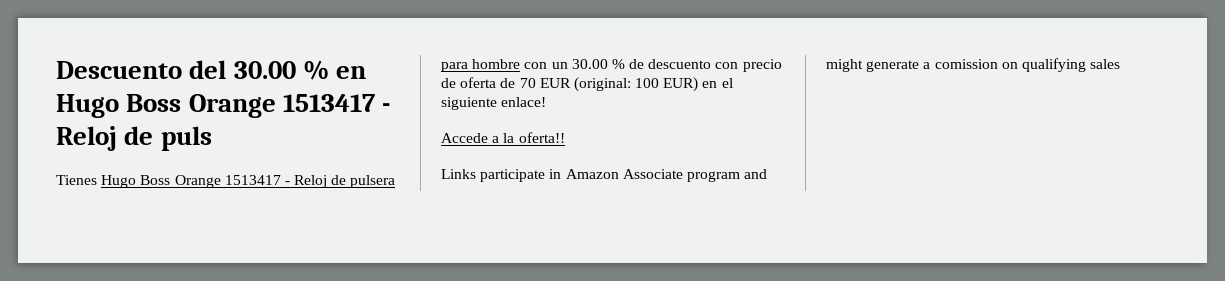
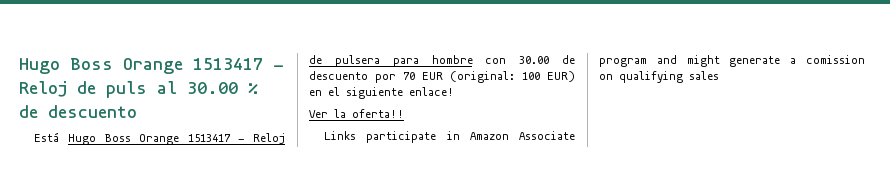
- Descuento del 30.00 % en Hugo Boss Orange 1513417 - Reloj de puls
- Tienes Hugo Boss Orange 1513417 - Reloj de pulsera para hombre con un 30.00 % de descuento con precio de oferta de 70 EUR (original: 100 EUR) en el siguiente enlace!
+ Hugo Boss Orange 1513417 - Reloj de puls al 30.00 % de descuento
+ Está Hugo Boss Orange 1513417 - Reloj de pulsera para hombre con 30.00 de descuento por 70 EUR (original: 100 EUR) en el siguiente enlace!
- Accede a la oferta!!
+ Ver la oferta!!

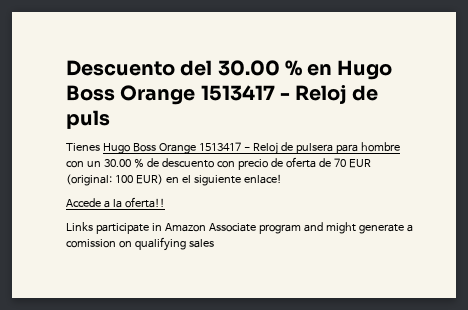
- Hugo Boss Orange 1513417 - Reloj de puls al 30.00 % de descuento
- Está Hugo Boss Orange 1513417 - Reloj de pulsera para hombre con 30.00 de descuento por 70 EUR (original: 100 EUR) en el siguiente enlace!
+ Descuento del 30.00 % en Hugo Boss Orange 1513417 - Reloj de puls
+ Tienes Hugo Boss Orange 1513417 - Reloj de pulsera para hombre con un 30.00 % de descuento con precio de oferta de 70 EUR (original: 100 EUR) en el siguiente enlace!
- Ver la oferta!!
+ Accede a la oferta!!

